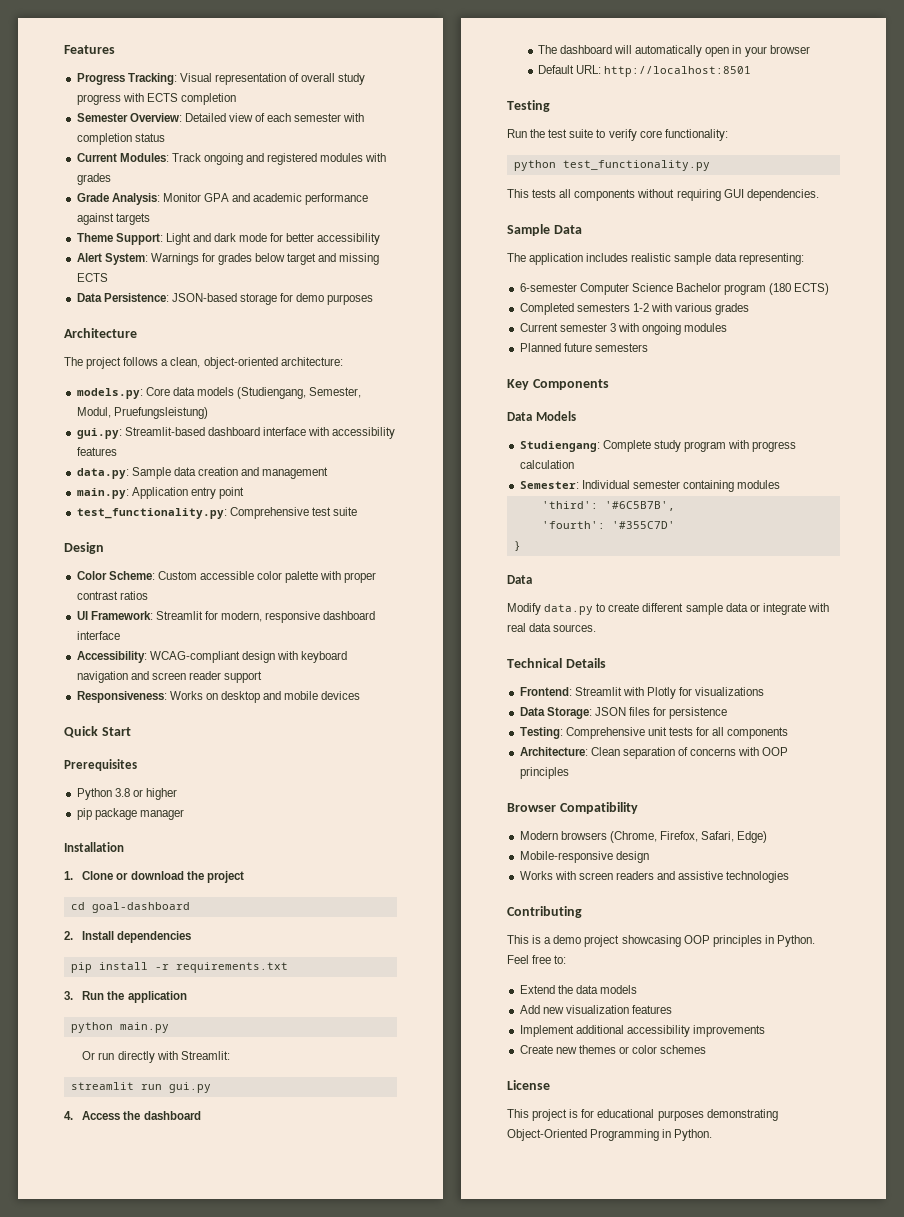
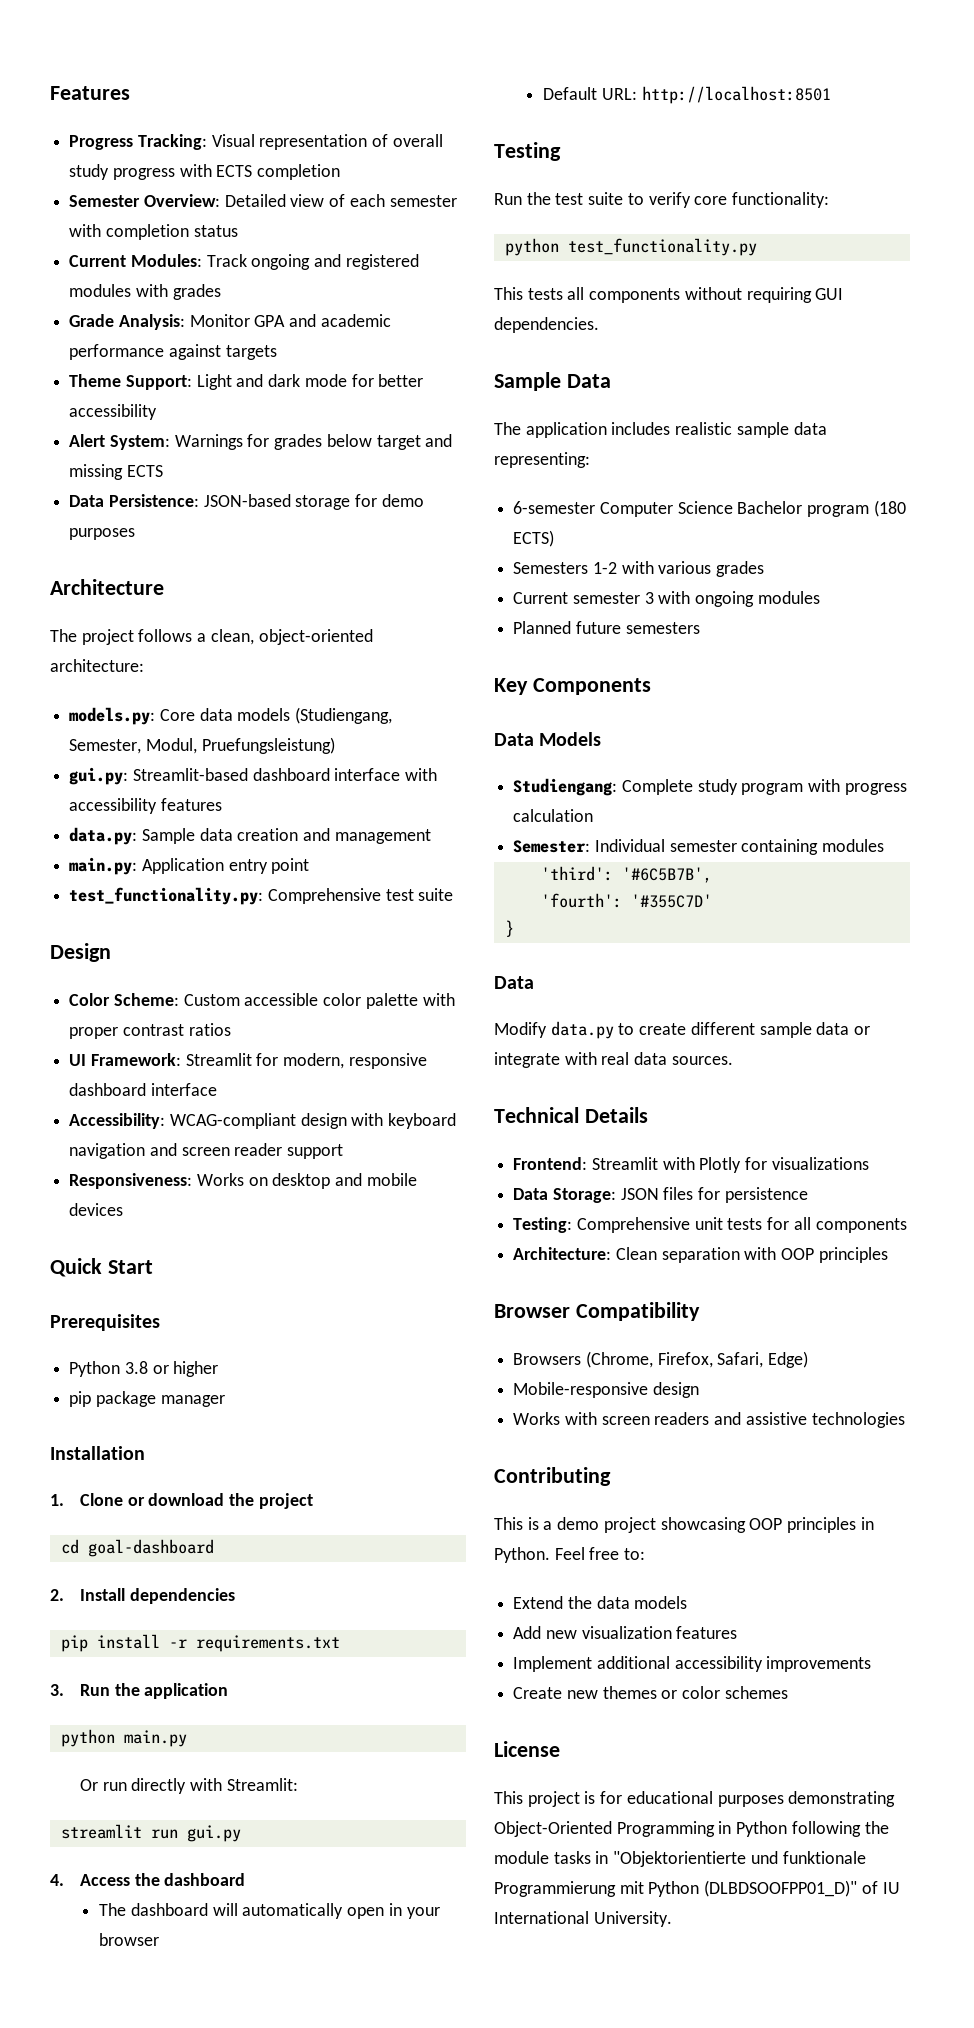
- Completed semesters 1-2 with various grades
+ Semesters 1-2 with various grades
- Architecture: Clean separation of concerns with OOP principles
+ Architecture: Clean separation with OOP principles
- Modern browsers (Chrome, Firefox, Safari, Edge)
+ Browsers (Chrome, Firefox, Safari, Edge)
- This project is for educational purposes demonstrating Object-Oriented Programming in Python.
+ This project is for educational purposes demonstrating Object-Oriented Programming in Python following the module tasks in "Objektorientierte und funktionale Programmierung mit Python (DLBDSOOFPP01_D)" of IU International University.

